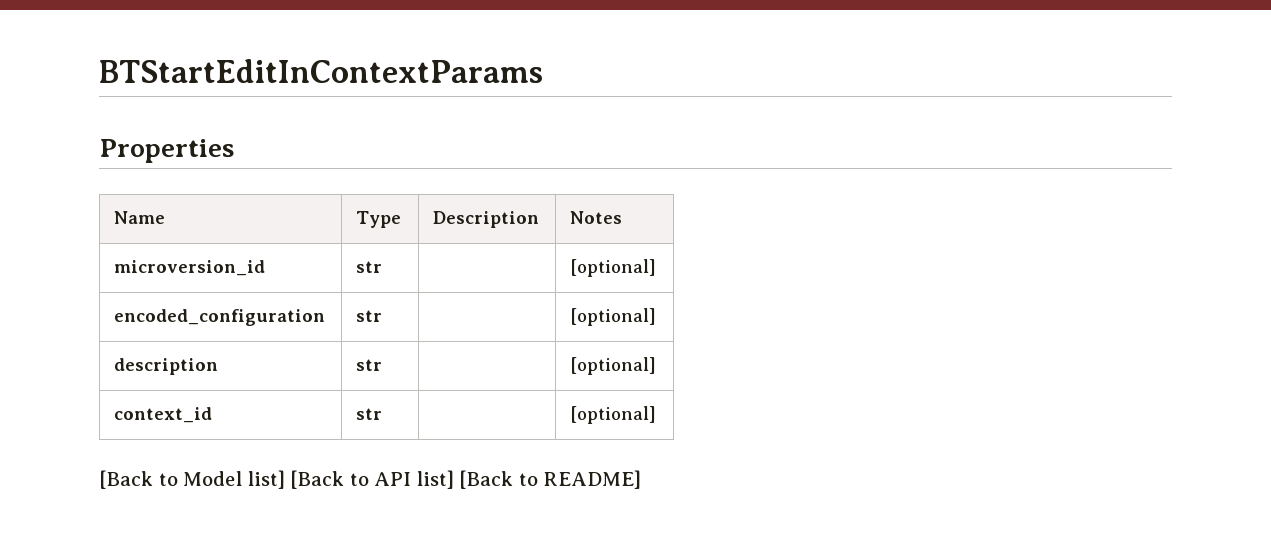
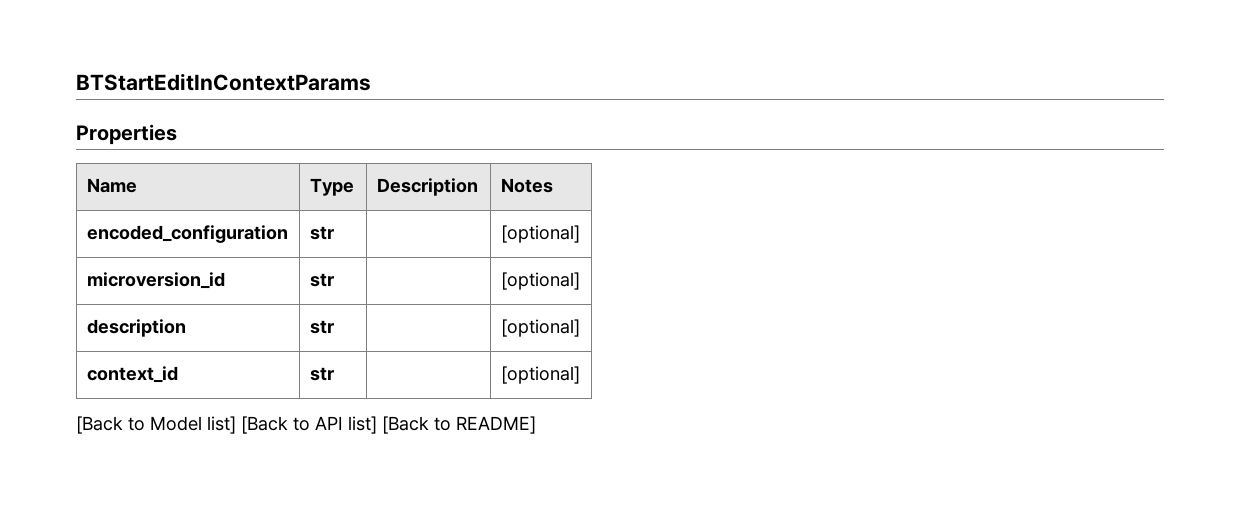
+ encoded_configuration | str | | [optional]
  microversion_id | str | | [optional]
- encoded_configuration | str | | [optional]

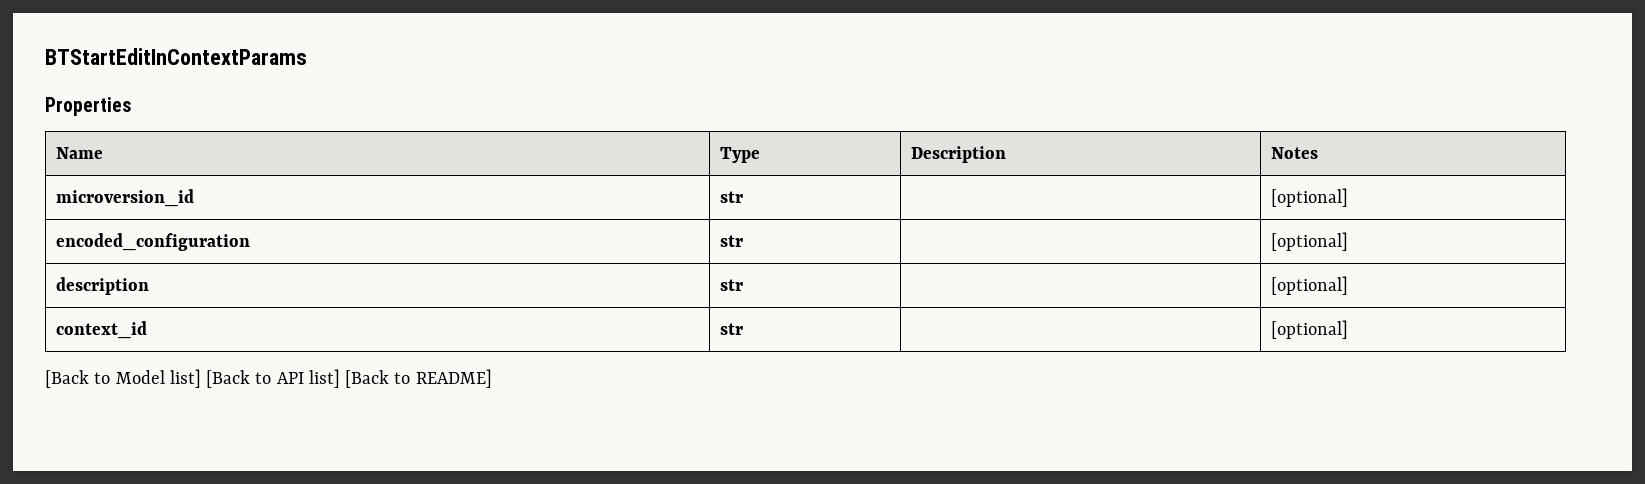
+ microversion_id | str | | [optional]
  encoded_configuration | str | | [optional]
- microversion_id | str | | [optional]

